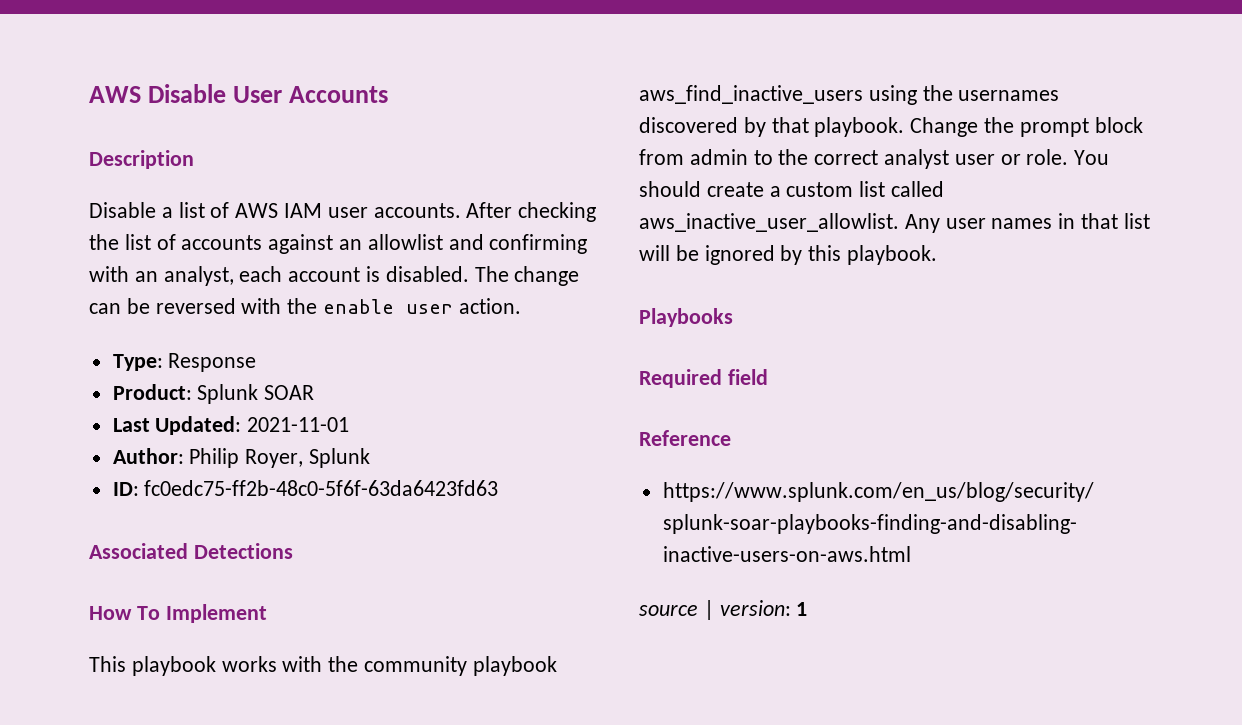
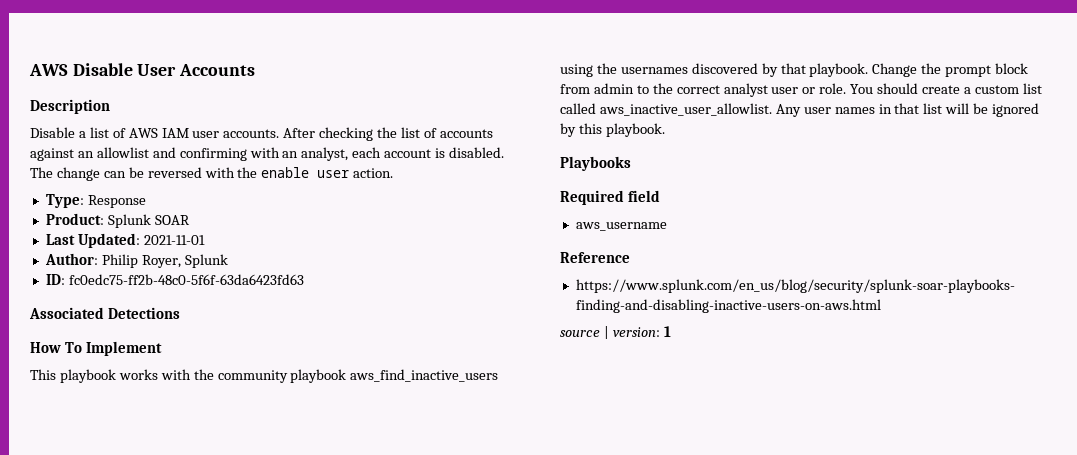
+ aws_username

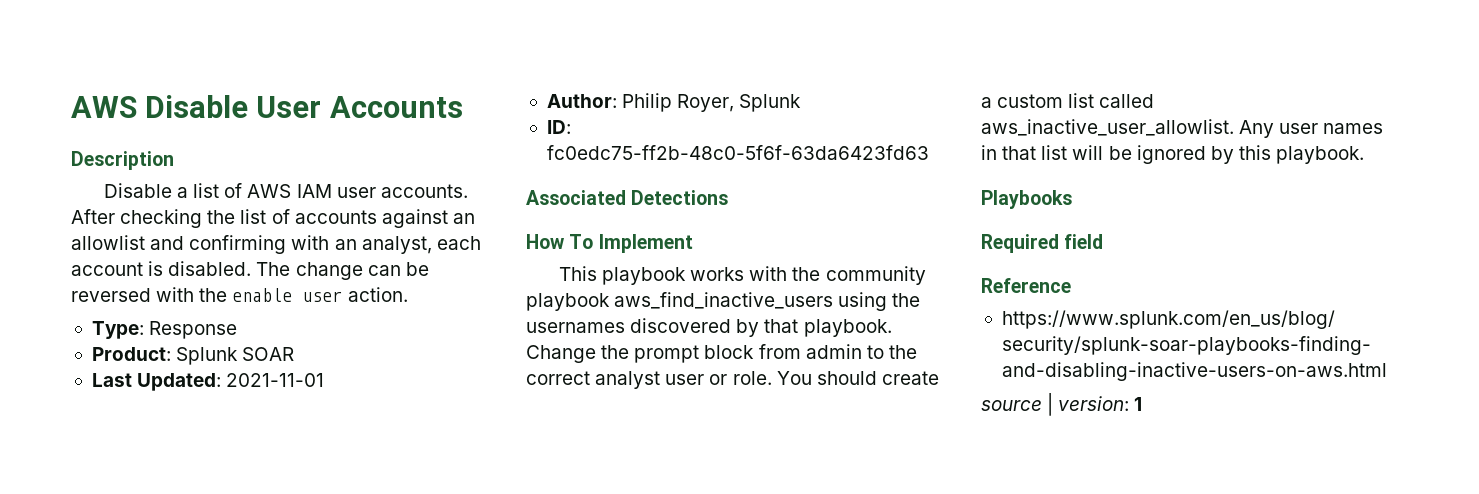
- aws_username

